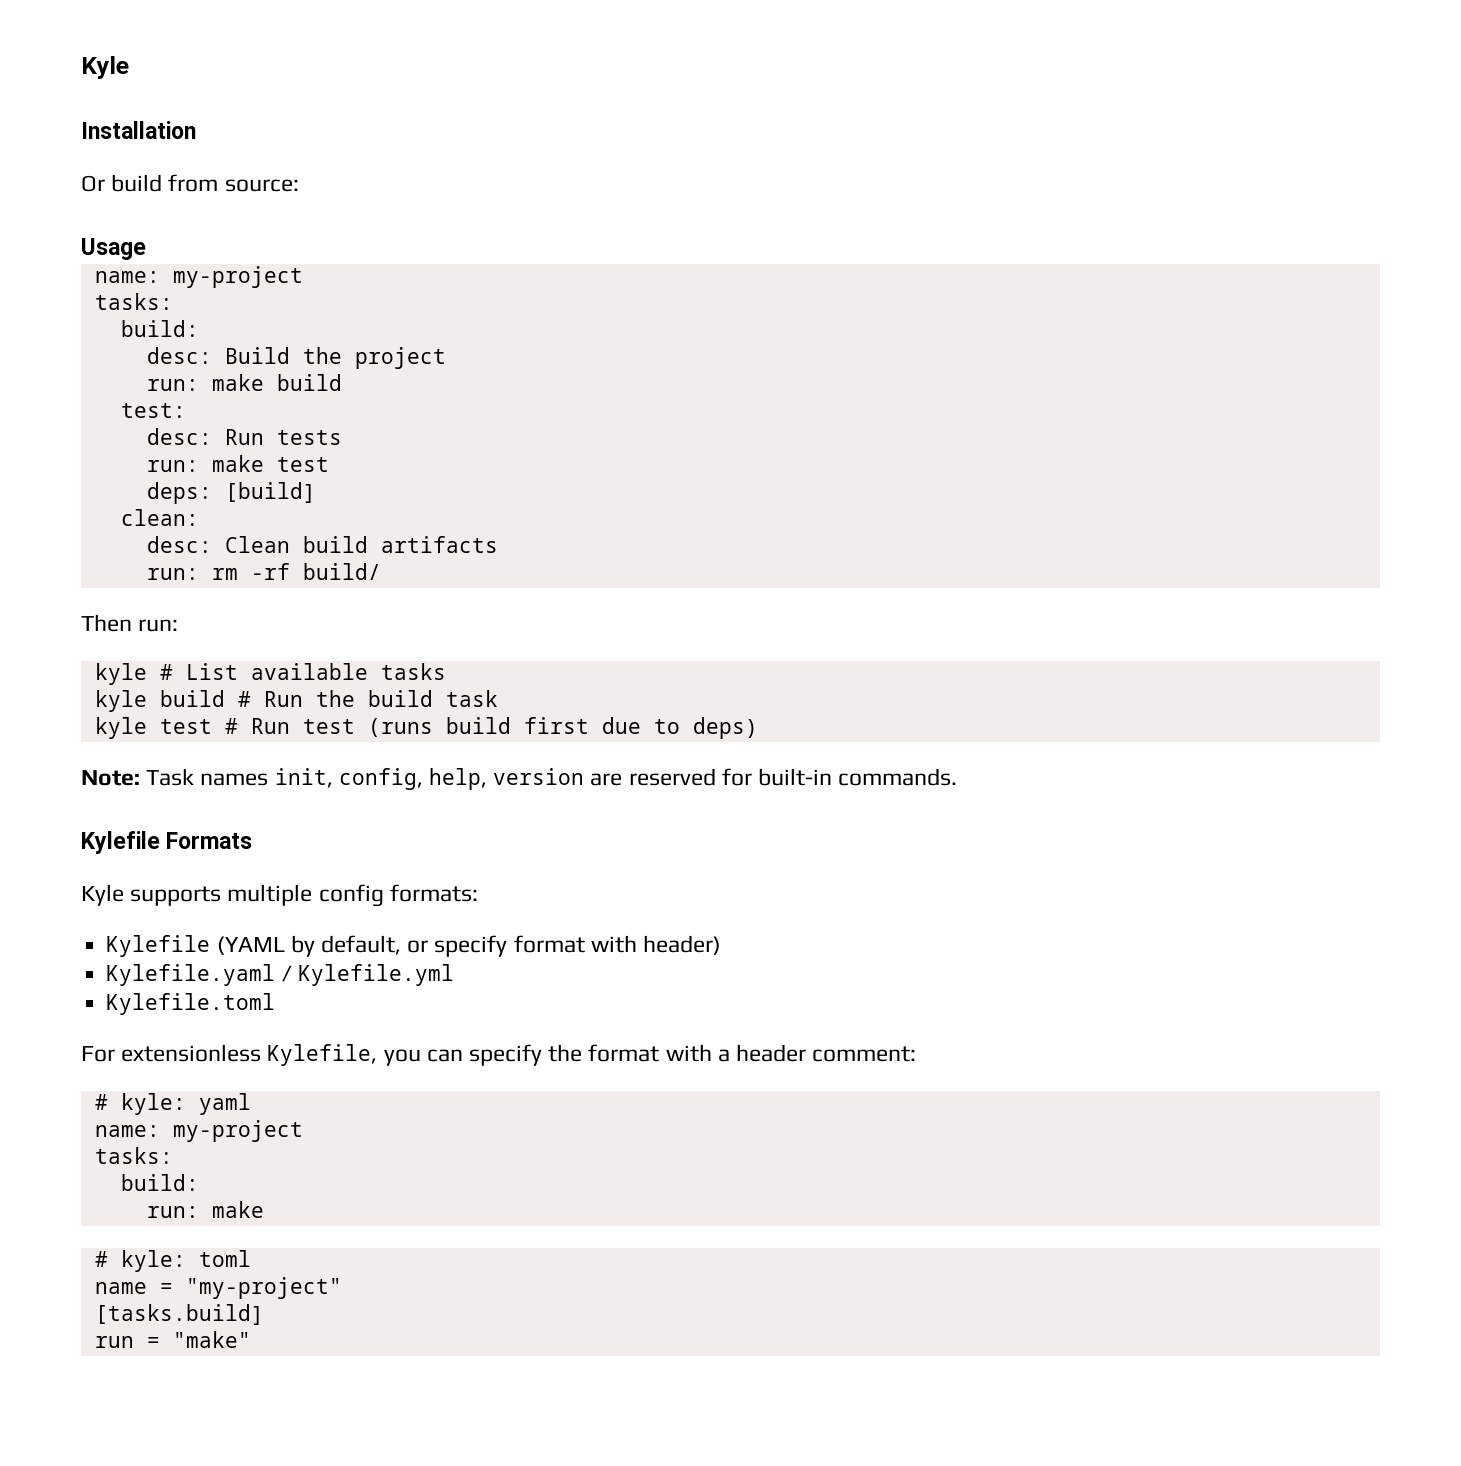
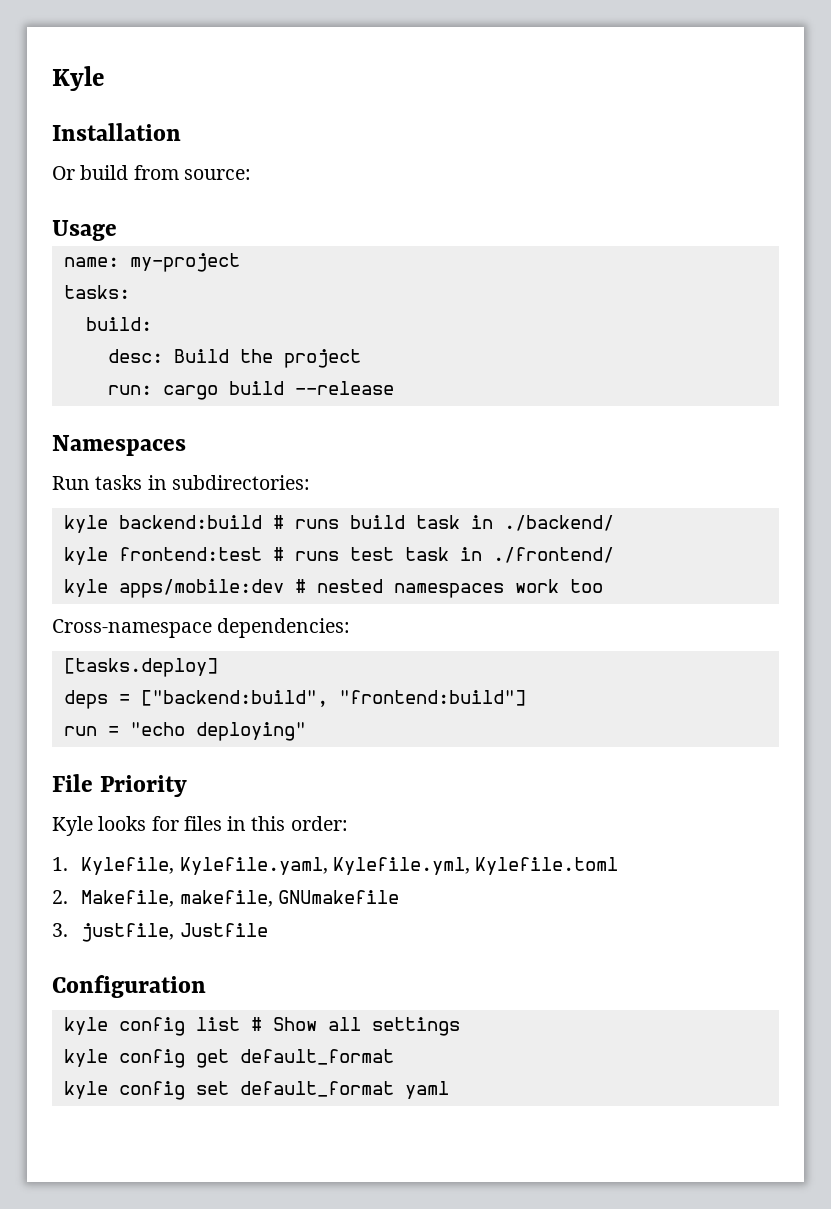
- run: make build
- test:
- desc: Run tests
- run: make test
- deps: [build]
- clean:
- desc: Clean build artifacts
- run: rm -rf build/
- Then run:
- kyle # List available tasks
- kyle build # Run the build task
- kyle test # Run test (runs build first due to deps)
- Note: Task names init, config, help, version are reserved for built-in commands.
- Kylefile Formats
- Kyle supports multiple config formats:
- Kylefile (YAML by default, or specify format with header)
- Kylefile.yaml / Kylefile.yml
- Kylefile.toml
- For extensionless Kylefile, you can specify the format with a header comment:
- # kyle: yaml
- name: my-project
- tasks:
- build:
- run: make
- # kyle: toml
- name = "my-project"
- [tasks.build]
- run = "make"
+ run: cargo build --release
+ Namespaces
+ Run tasks in subdirectories:
+ kyle backend:build # runs build task in ./backend/
+ kyle frontend:test # runs test task in ./frontend/
+ kyle apps/mobile:dev # nested namespaces work too
+ Cross-namespace dependencies:
+ [tasks.deploy]
+ deps = ["backend:build", "frontend:build"]
+ run = "echo deploying"
+ File Priority
+ Kyle looks for files in this order:
+ 1. Kylefile, Kylefile.yaml, Kylefile.yml, Kylefile.toml
+ 2. Makefile, makefile, GNUmakefile
+ 3. justfile, Justfile
+ Configuration
+ kyle config list # Show all settings
+ kyle config get default_format
+ kyle config set default_format yaml

